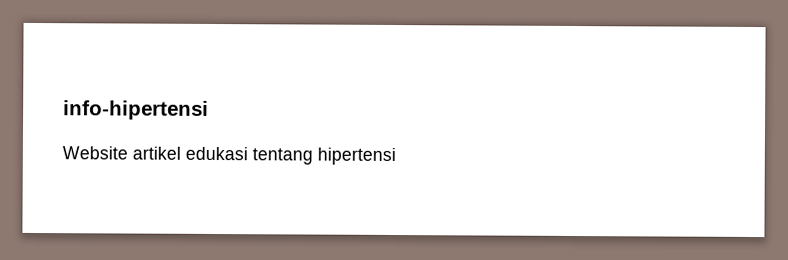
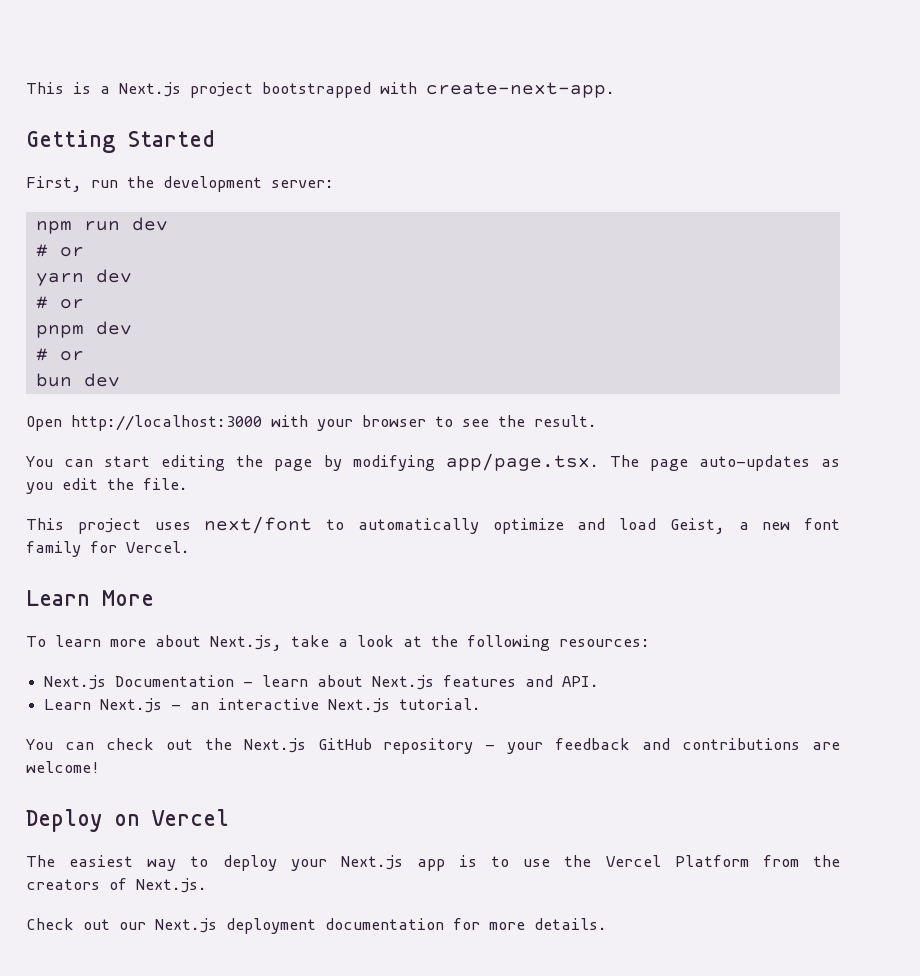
- info-hipertensi
- Website artikel edukasi tentang hipertensi
+ This is a Next.js project bootstrapped with create-next-app.
+ Getting Started
+ First, run the development server:
+ npm run dev
+ # or
+ yarn dev
+ # or
+ pnpm dev
+ # or
+ bun dev
+ Open http://localhost:3000 with your browser to see the result.
+ You can start editing the page by modifying app/page.tsx. The page auto-updates as you edit the file.
+ This project uses next/font to automatically optimize and load Geist, a new font family for Vercel.
+ Learn More
+ To learn more about Next.js, take a look at the following resources:
+ Next.js Documentation - learn about Next.js features and API.
+ Learn Next.js - an interactive Next.js tutorial.
+ You can check out the Next.js GitHub repository - your feedback and contributions are welcome!
+ Deploy on Vercel
+ The easiest way to deploy your Next.js app is to use the Vercel Platform from the creators of Next.js.
+ Check out our Next.js deployment documentation for more details.

